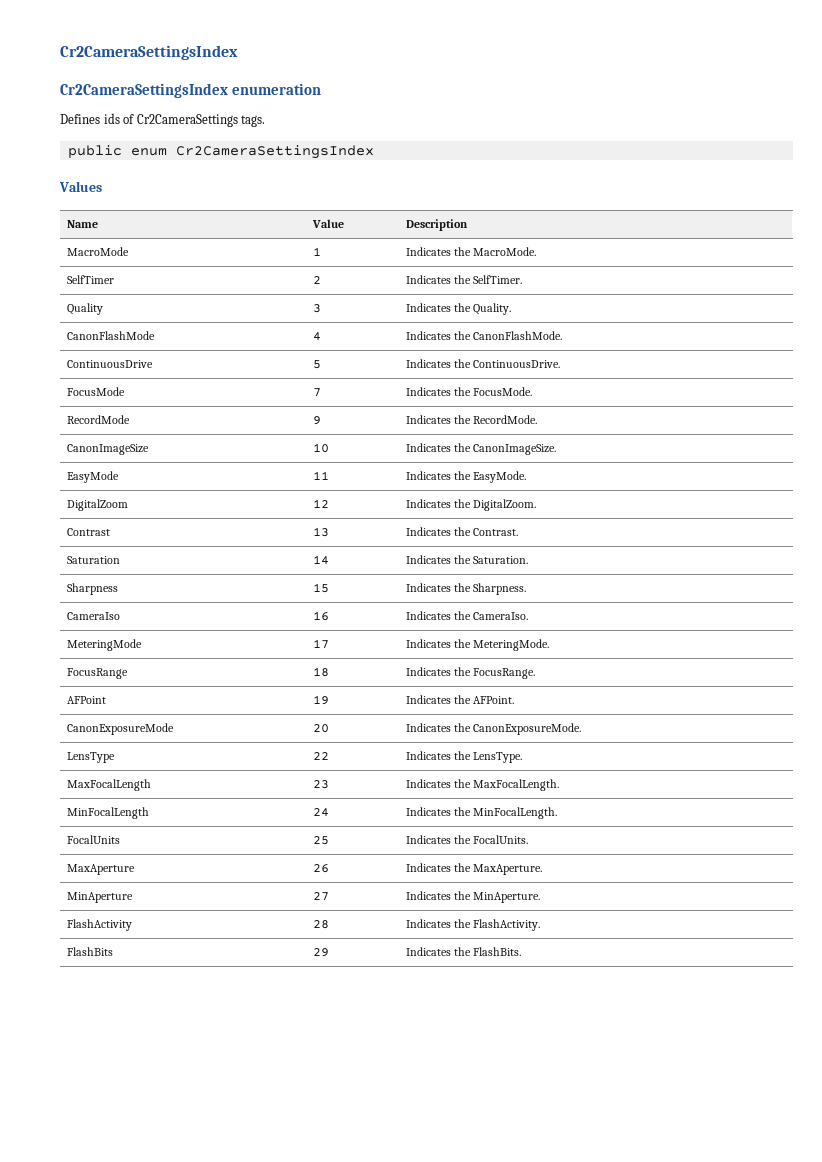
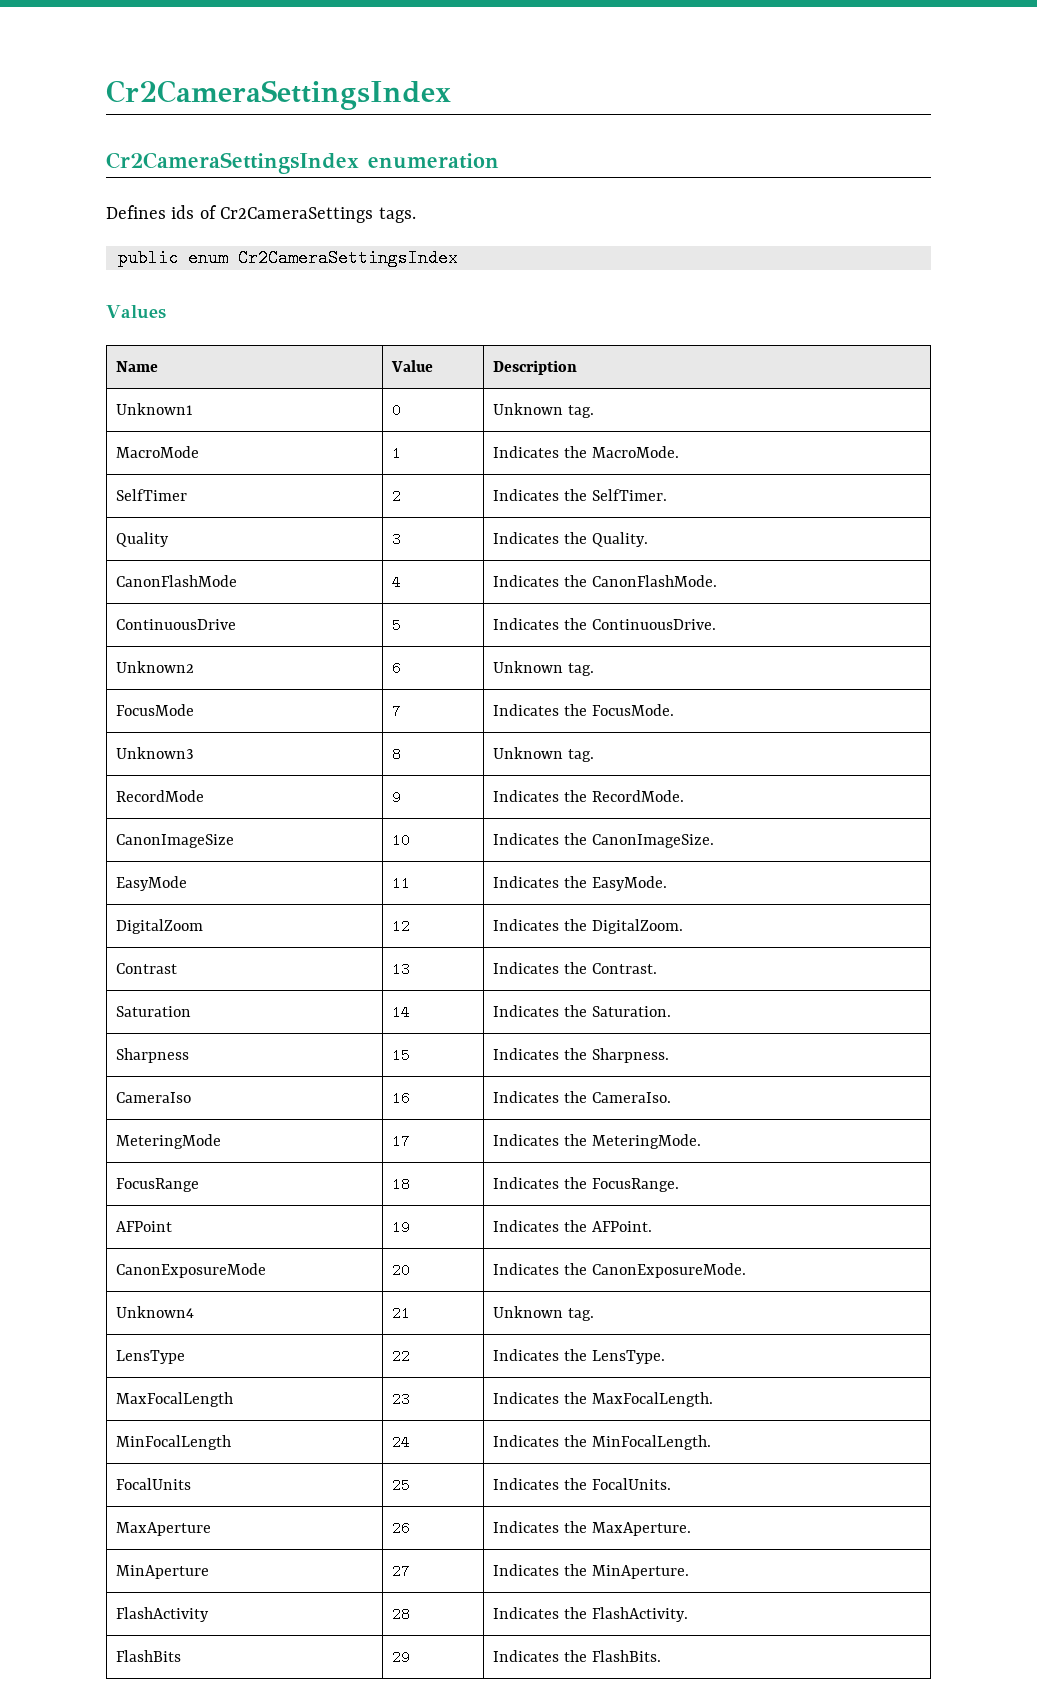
+ Unknown1 | 0 | Unknown tag.
+ Unknown2 | 6 | Unknown tag.
+ Unknown3 | 8 | Unknown tag.
+ Unknown4 | 21 | Unknown tag.

